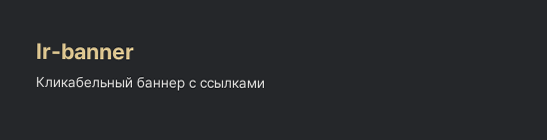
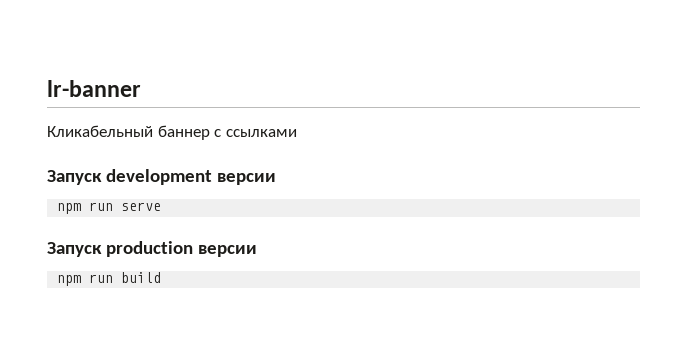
+ Запуск development версии
+ npm run serve
+ Запуск production версии
+ npm run build

